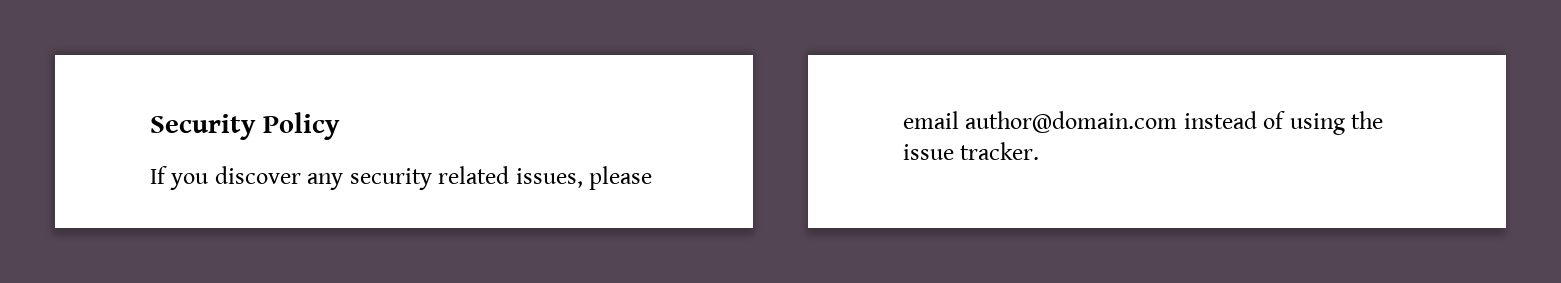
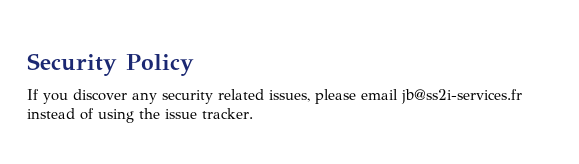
- If you discover any security related issues, please email author@domain.com instead of using the issue tracker.
+ If you discover any security related issues, please email jb@ss2i-services.fr instead of using the issue tracker.

